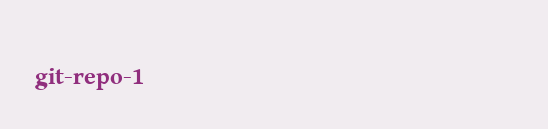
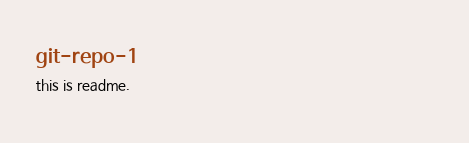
+ this is readme.

